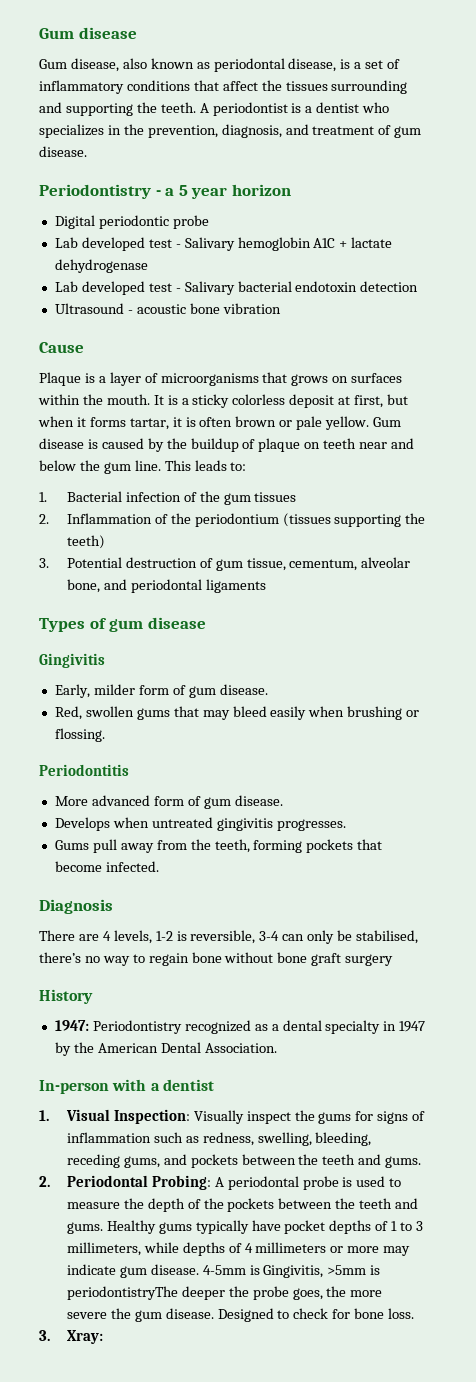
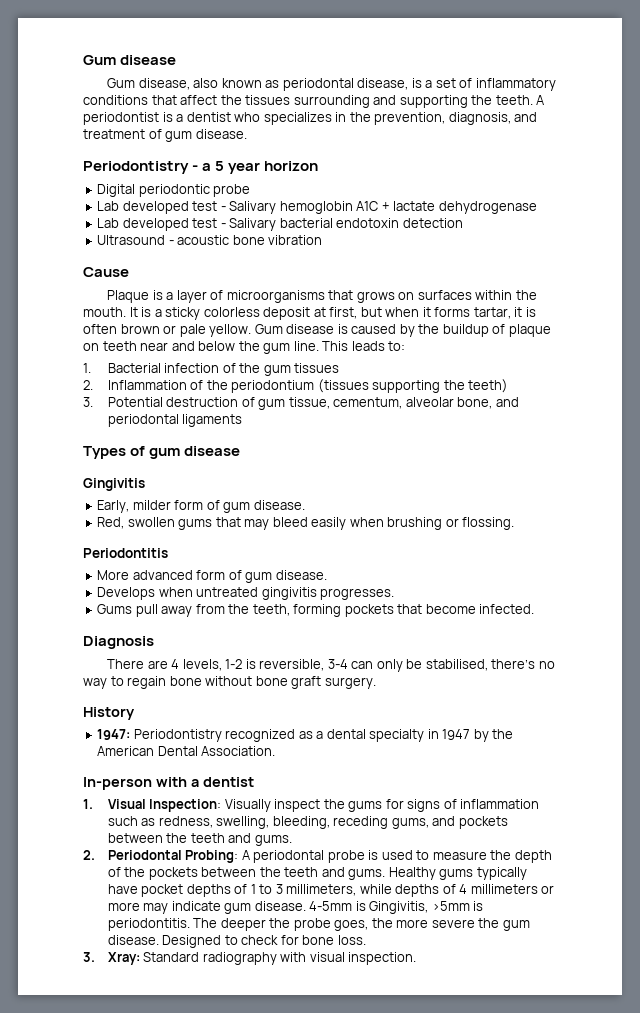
- There are 4 levels, 1-2 is reversible, 3-4 can only be stabilised, there’s no way to regain bone without bone graft surgery
+ There are 4 levels, 1-2 is reversible, 3-4 can only be stabilised, there’s no way to regain bone without bone graft surgery.
- 4-5mm is Gingivitis, >5mm is periodontistryThe deeper the probe goes, the more severe the gum disease.
+ 4-5mm is Gingivitis, >5mm is periodontitis. The deeper the probe goes, the more severe the gum disease.
- 3. Xray:
+ 3. Xray: Standard radiography with visual inspection.

